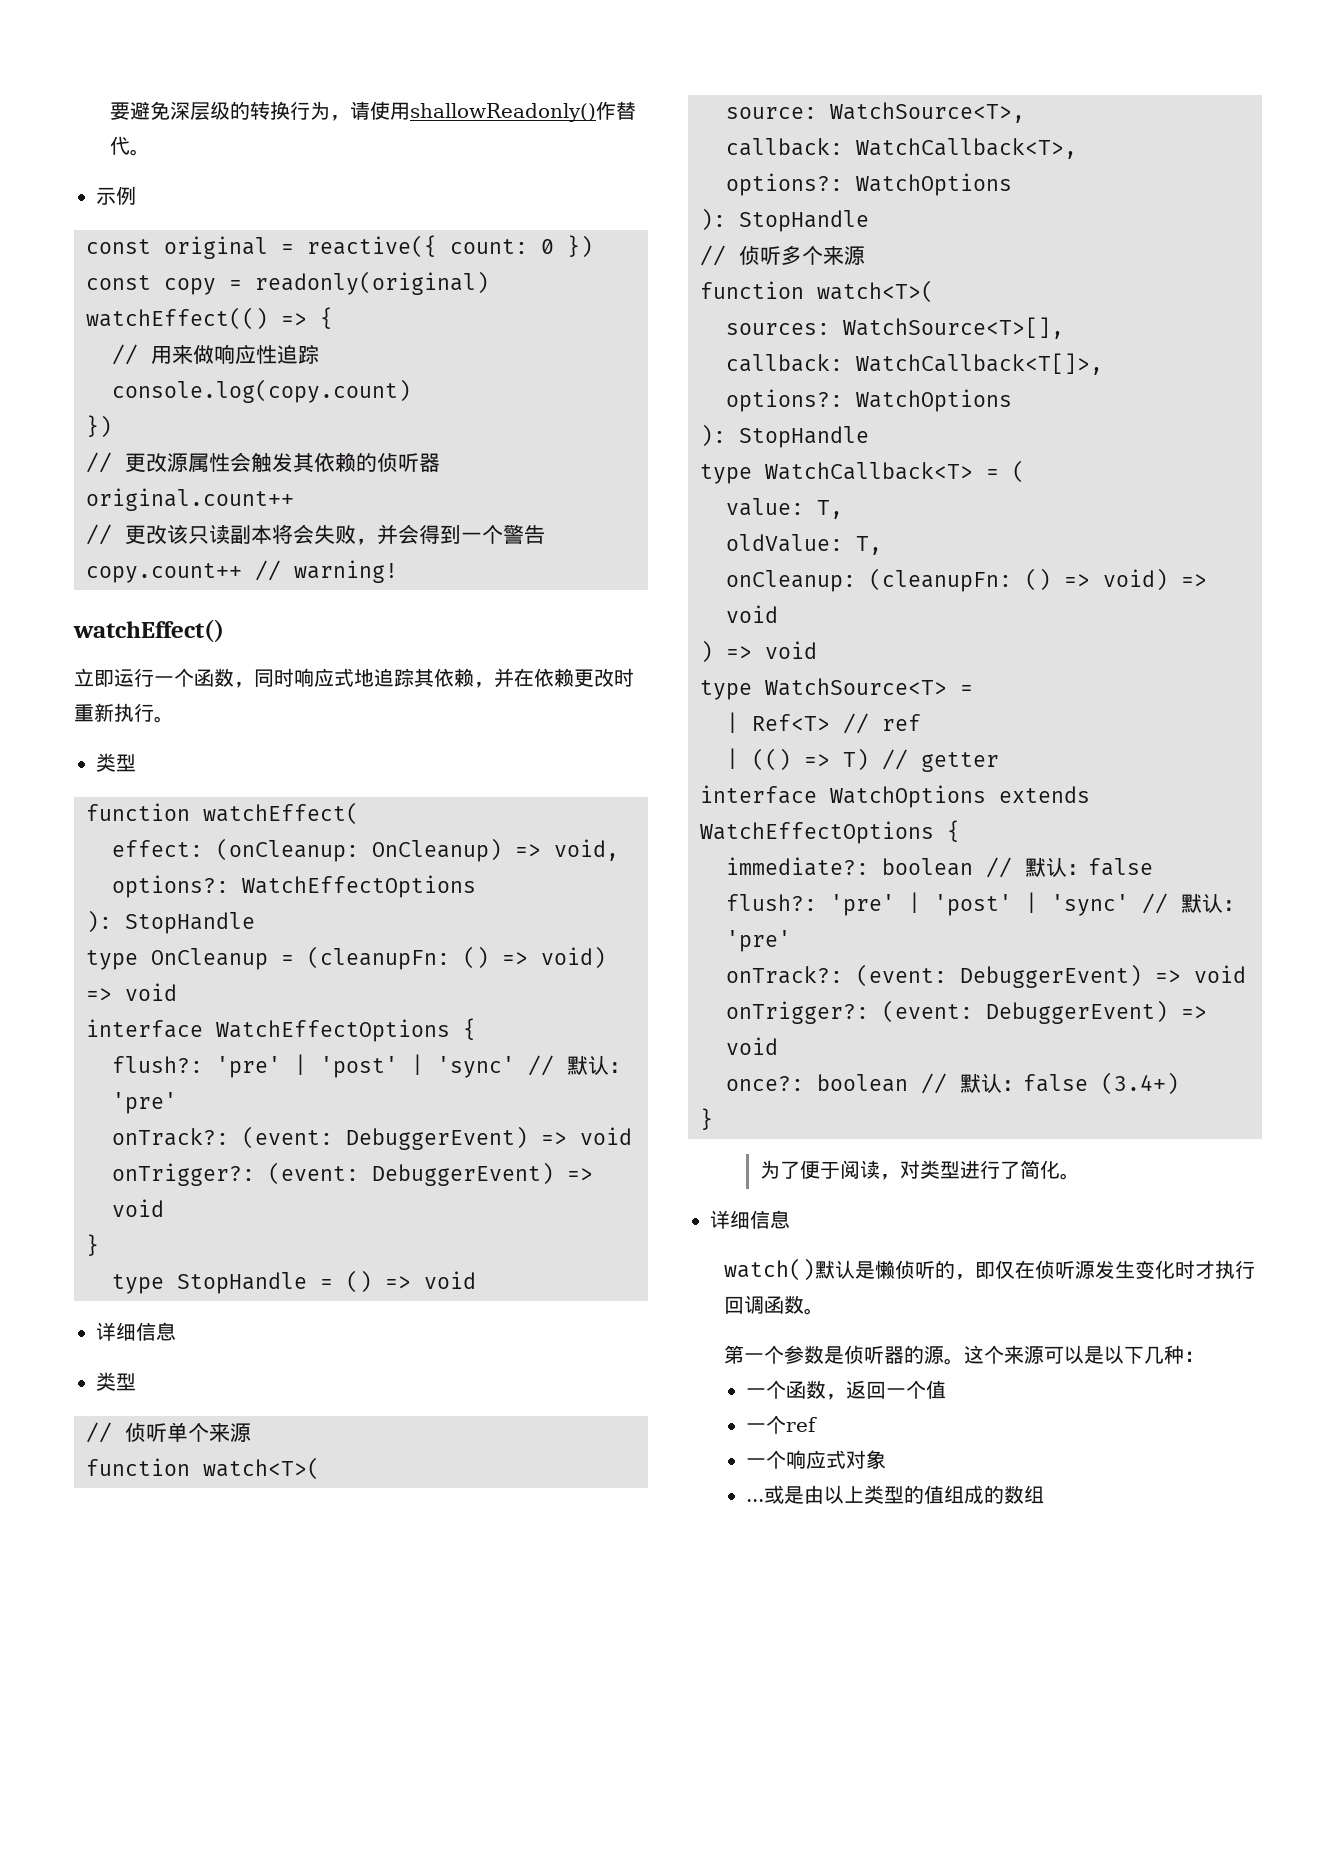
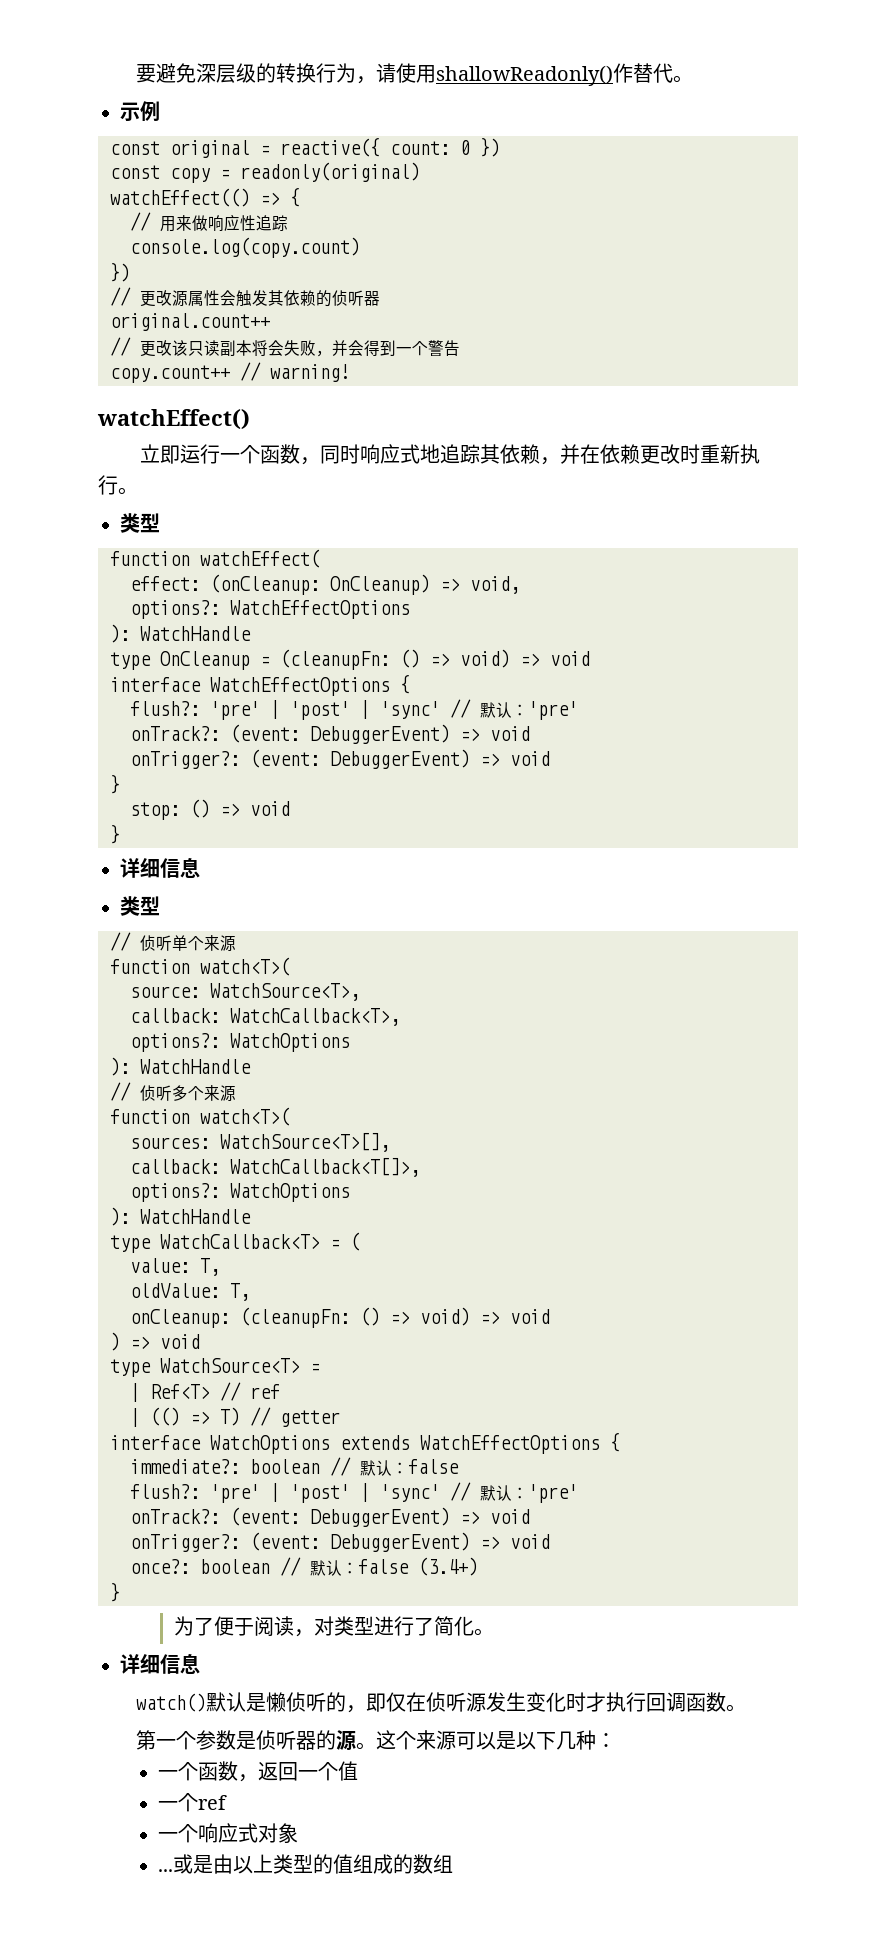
  options?: WatchEffectOptions
- ): StopHandle
+ ): WatchHandle
- type StopHandle = () => void
+ stop: () => void
+ }
  callback: WatchCallback<T>,
  options?: WatchOptions
- ): StopHandle
+ ): WatchHandle
  callback: WatchCallback<T[]>,
  options?: WatchOptions
- ): StopHandle
+ ): WatchHandle

